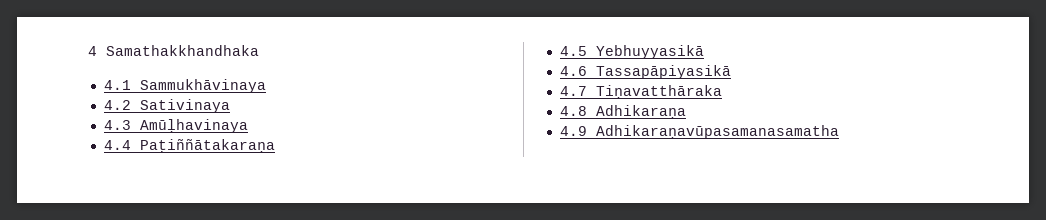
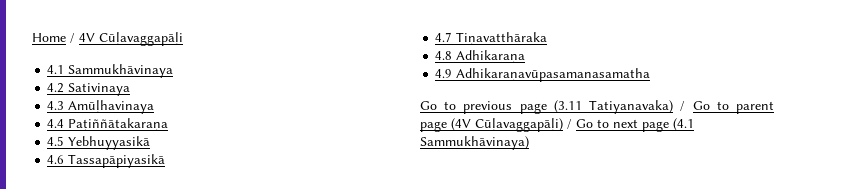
- 4 Samathakkhandhaka
+ Home / 4V Cūḷavaggapāḷi
+ Go to previous page (3.11 Tatiyanavaka) / Go to parent page (4V Cūḷavaggapāḷi) / Go to next page (4.1 Sammukhāvinaya)

